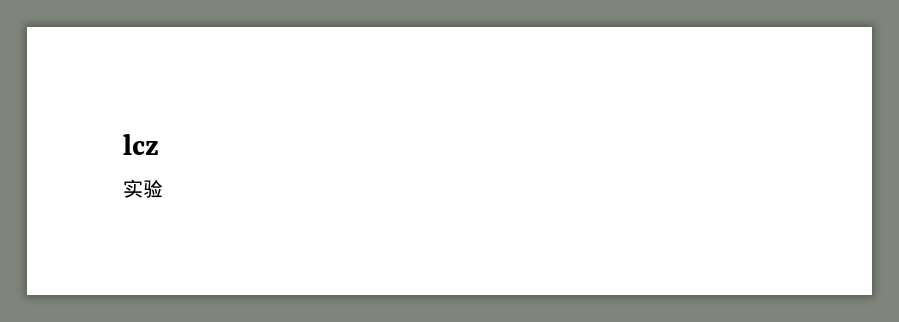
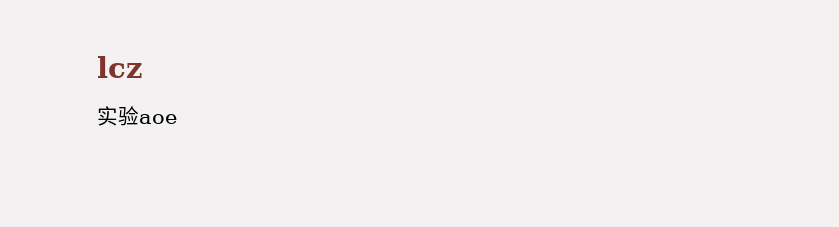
- 实验
+ 实验aoe

